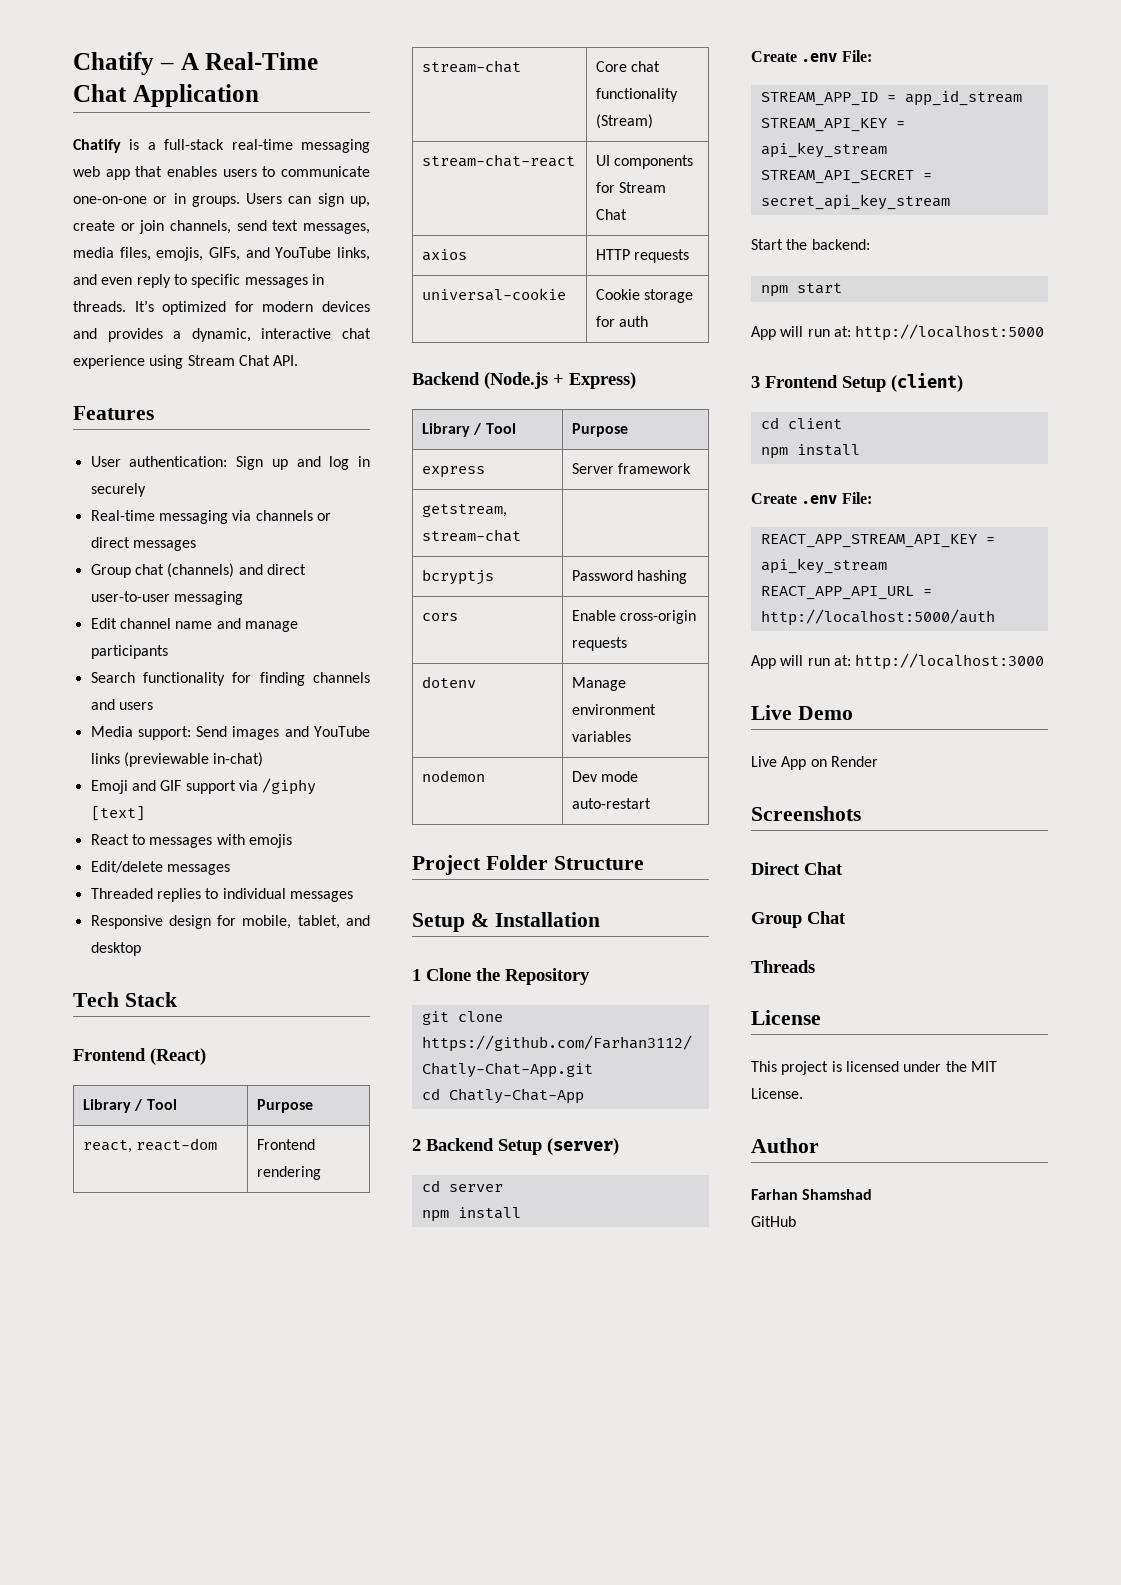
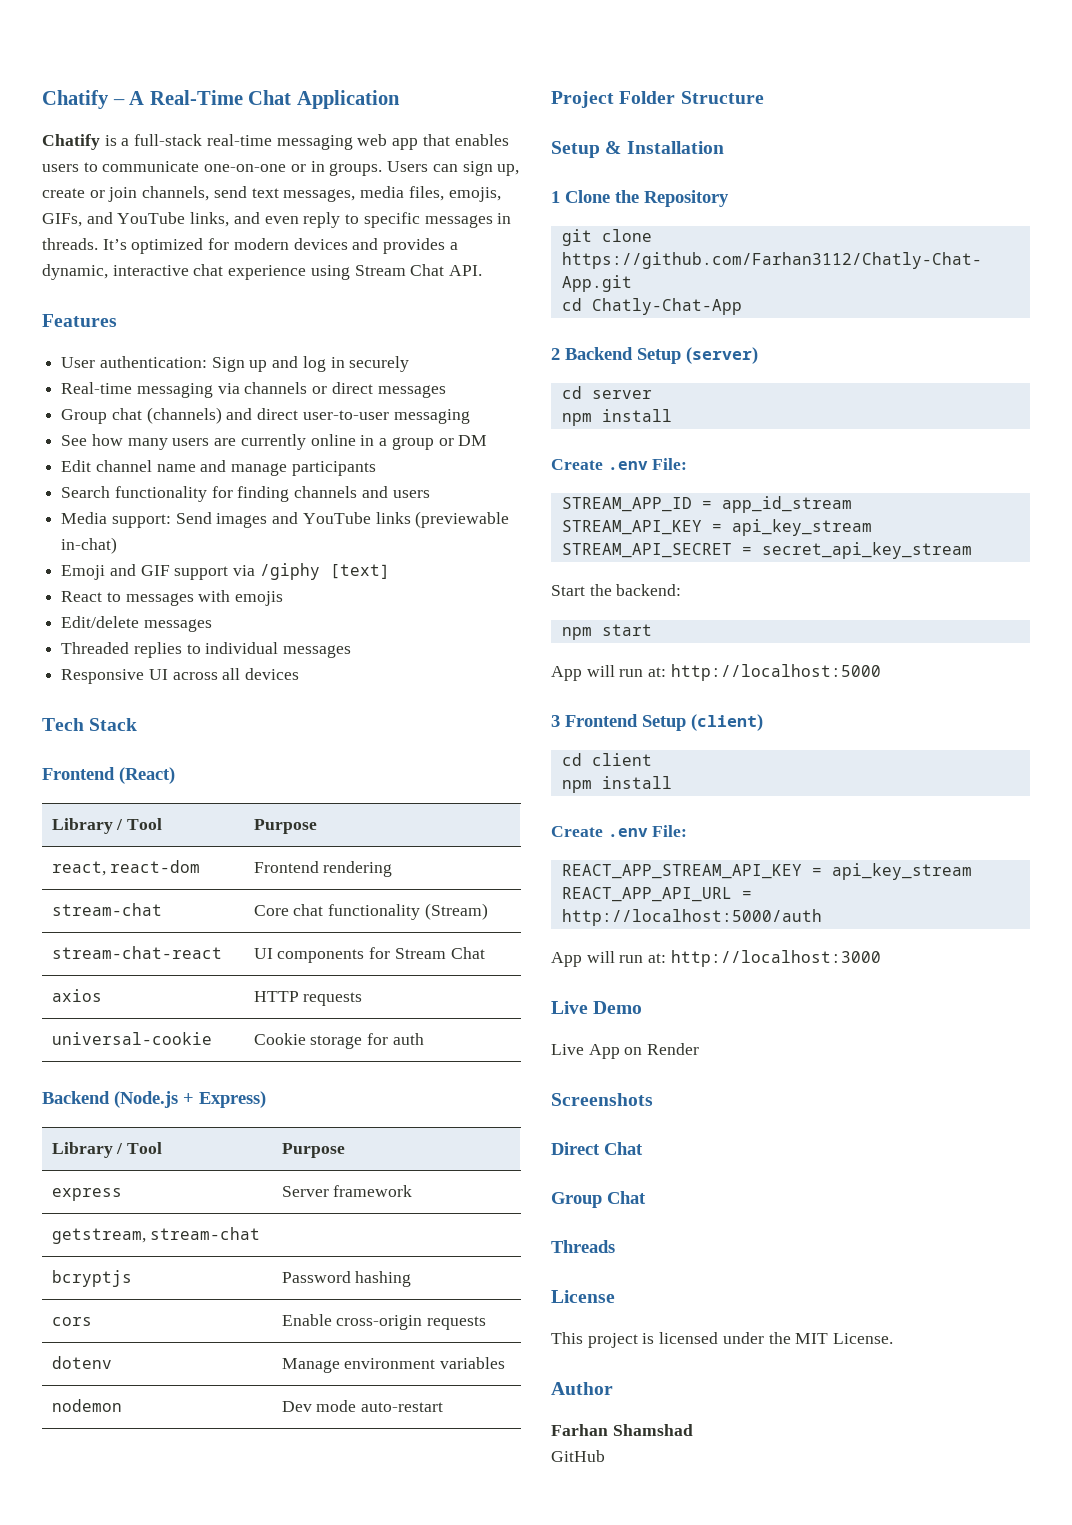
+ See how many users are currently online in a group or DM
- Responsive design for mobile, tablet, and desktop
+ Responsive UI across all devices

